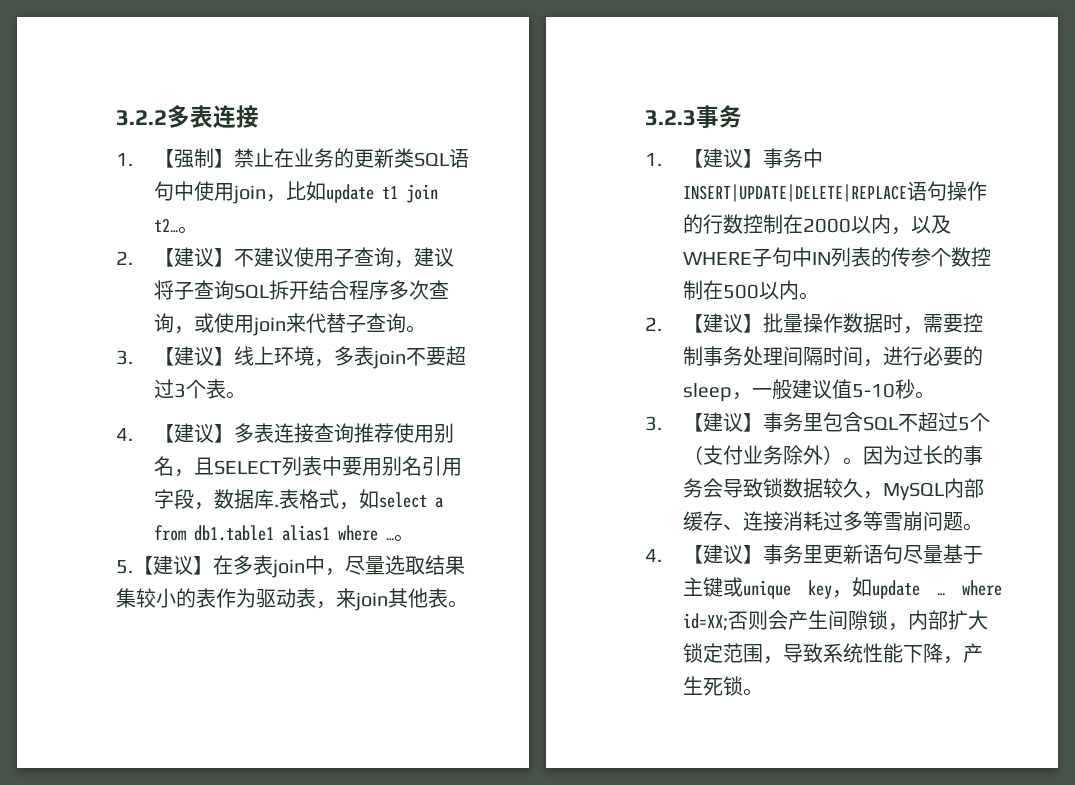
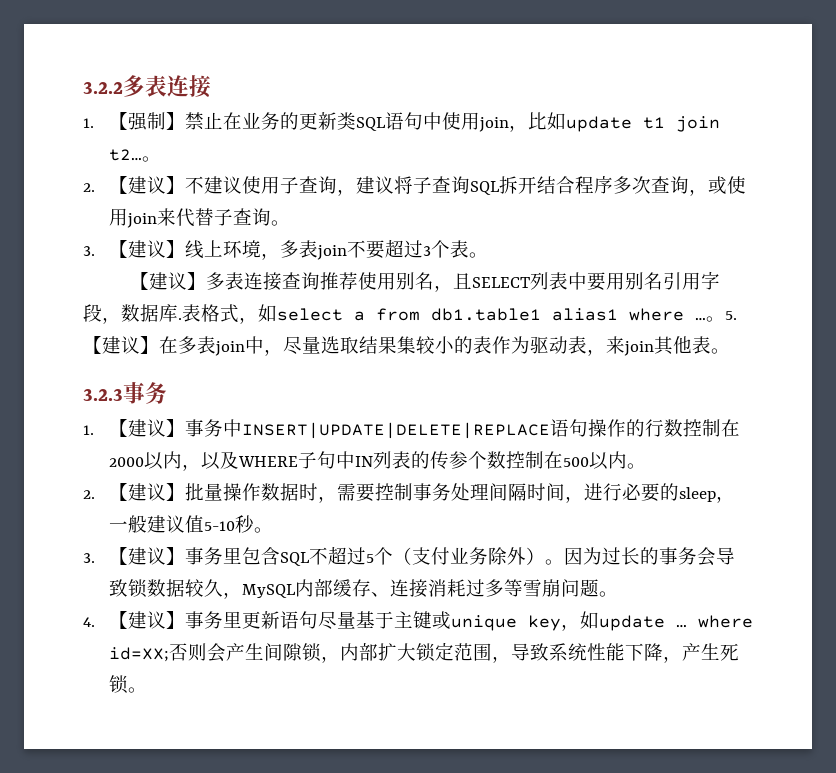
- 4.【建议】多表连接查询推荐使用别名，且SELECT列表中要用别名引用字段，数据库.
+ 【建议】多表连接查询推荐使用别名，且SELECT列表中要用别名引用字段，数据库.
- 表格式，如select a from db1.table1 alias1 where …。
- 5.【建议】在多表join中，尽量选取结果集较小的表作为驱动表，来join其他表。
+ 表格式，如select a from db1.table1 alias1 where …。5.【建议】在多表join中，尽量选取结果集较小的表作为驱动表，来join其他表。

